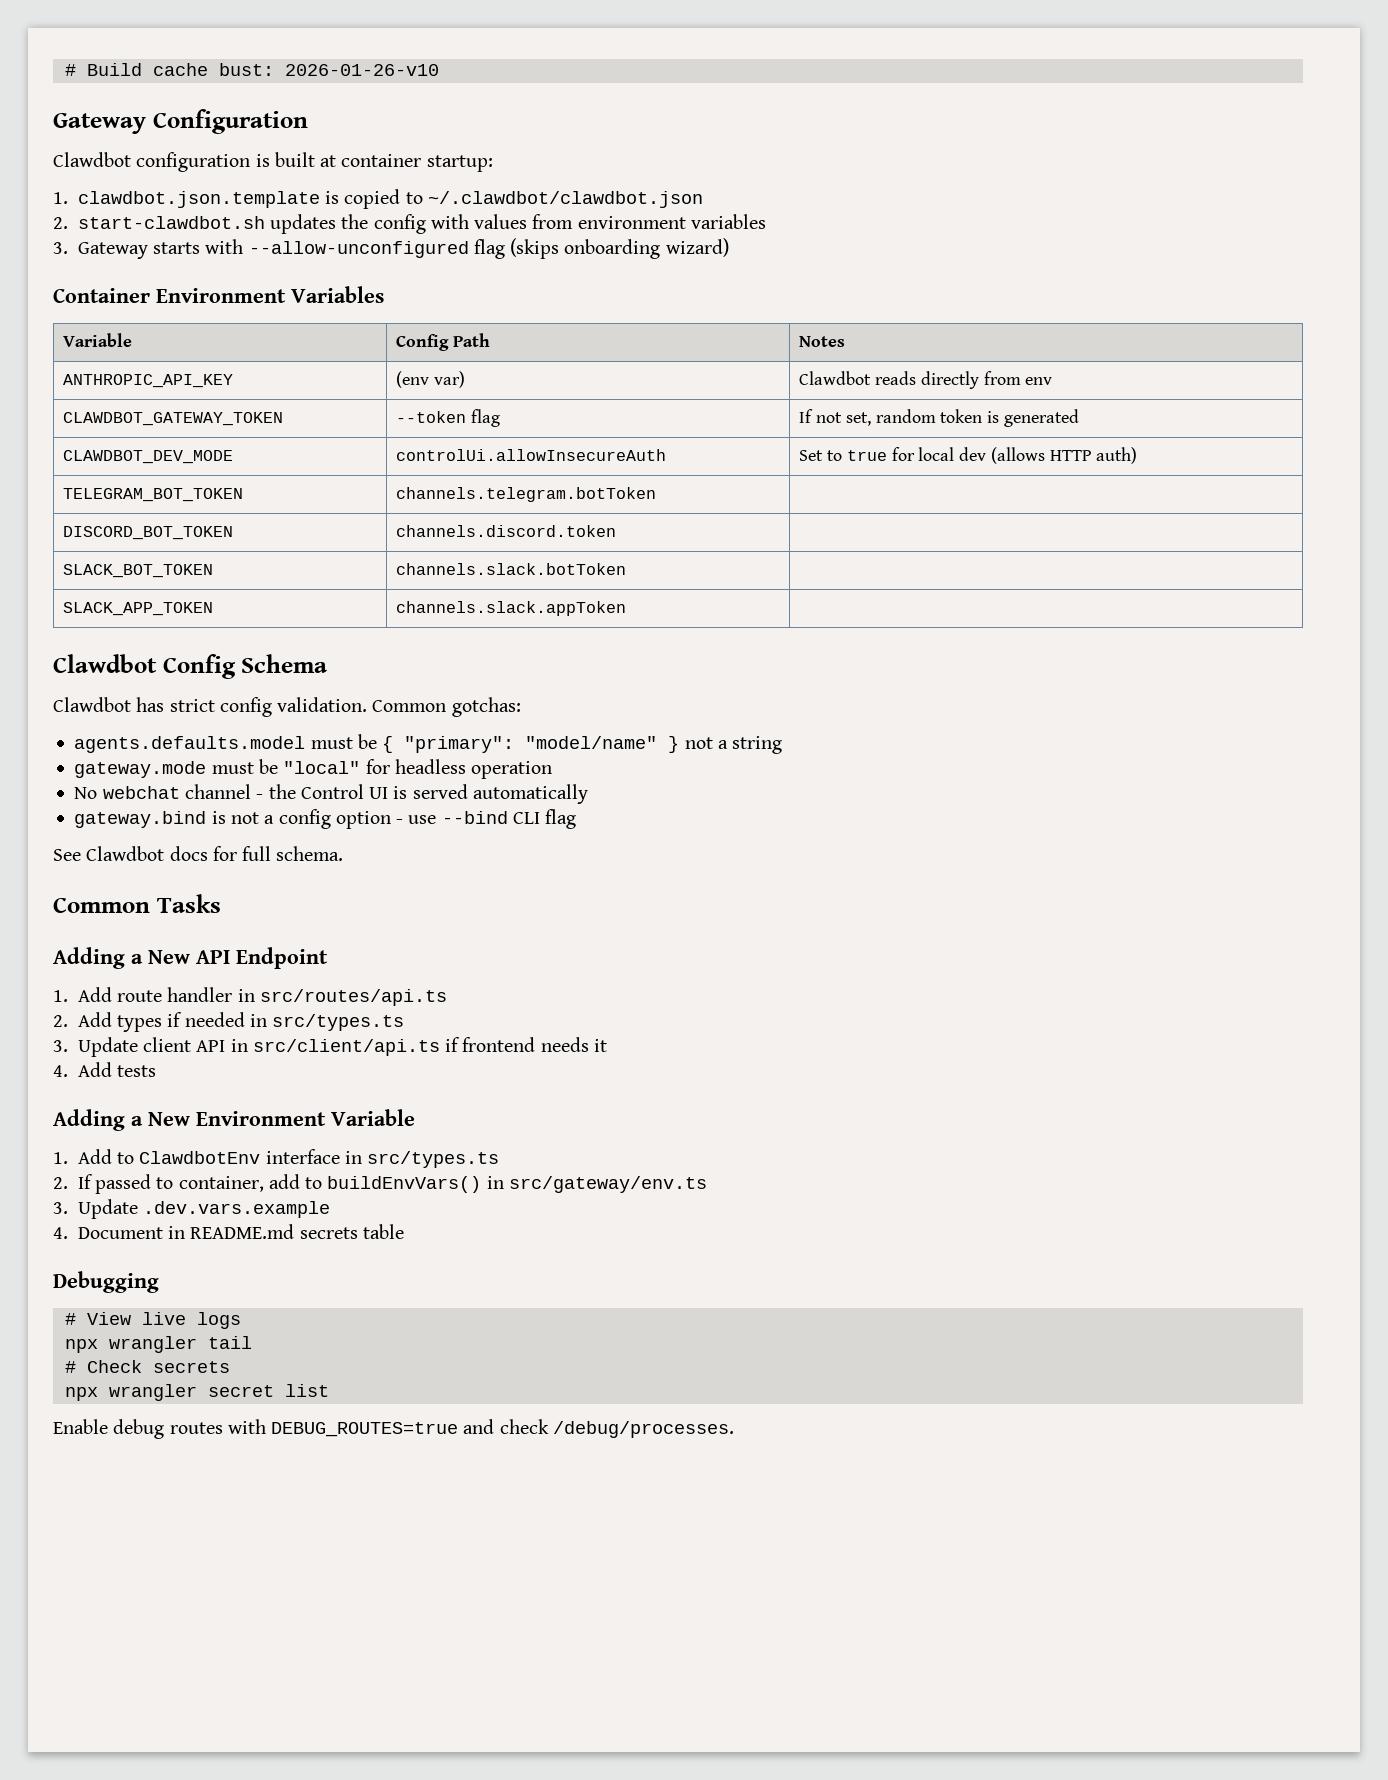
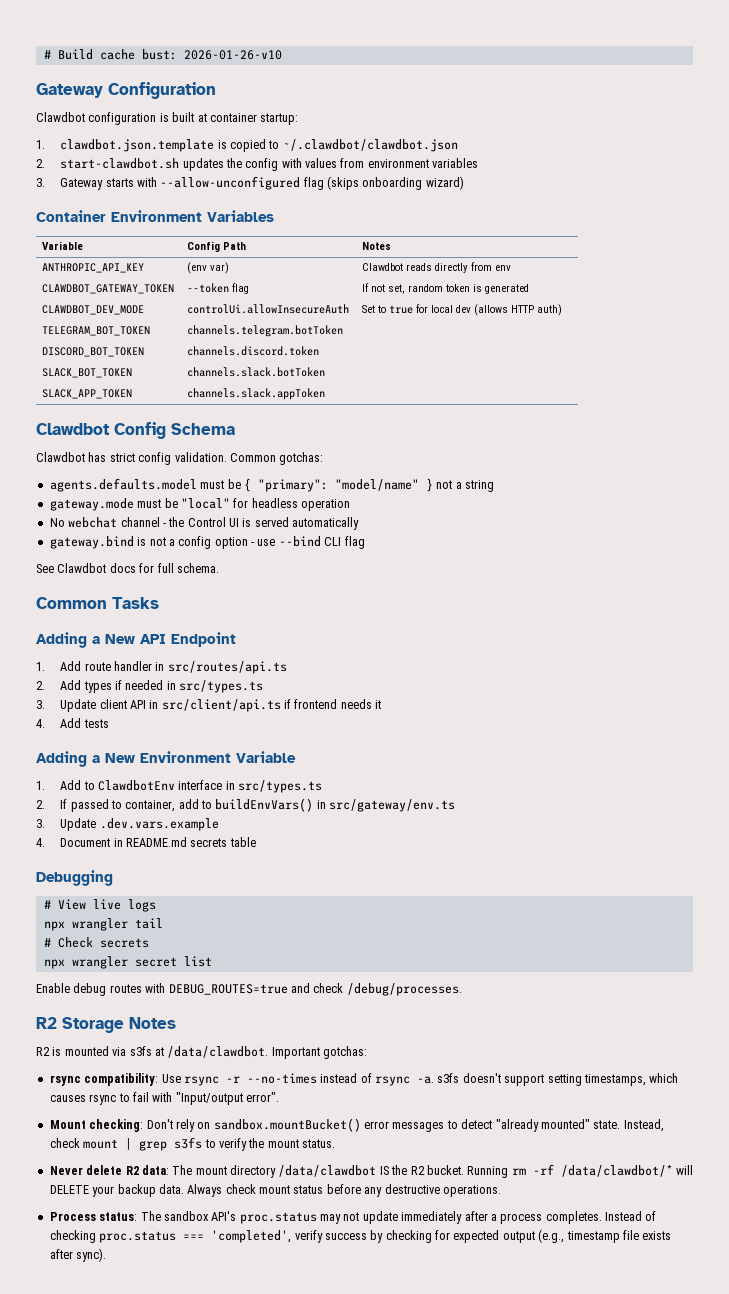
+ R2 Storage Notes
+ R2 is mounted via s3fs at /data/clawdbot. Important gotchas:
+ rsync compatibility: Use rsync -r --no-times instead of rsync -a. s3fs doesn't support setting timestamps, which causes rsync to fail with "Input/output error".
+ Mount checking: Don't rely on sandbox.mountBucket() error messages to detect "already mounted" state. Instead, check mount | grep s3fs to verify the mount status.
+ Never delete R2 data: The mount directory /data/clawdbot IS the R2 bucket. Running rm -rf /data/clawdbot/* will DELETE your backup data. Always check mount status before any destructive operations.
+ Process status: The sandbox API's proc.status may not update immediately after a process completes. Instead of checking proc.status === 'completed', verify success by checking for expected output (e.g., timestamp file exists after sync).

